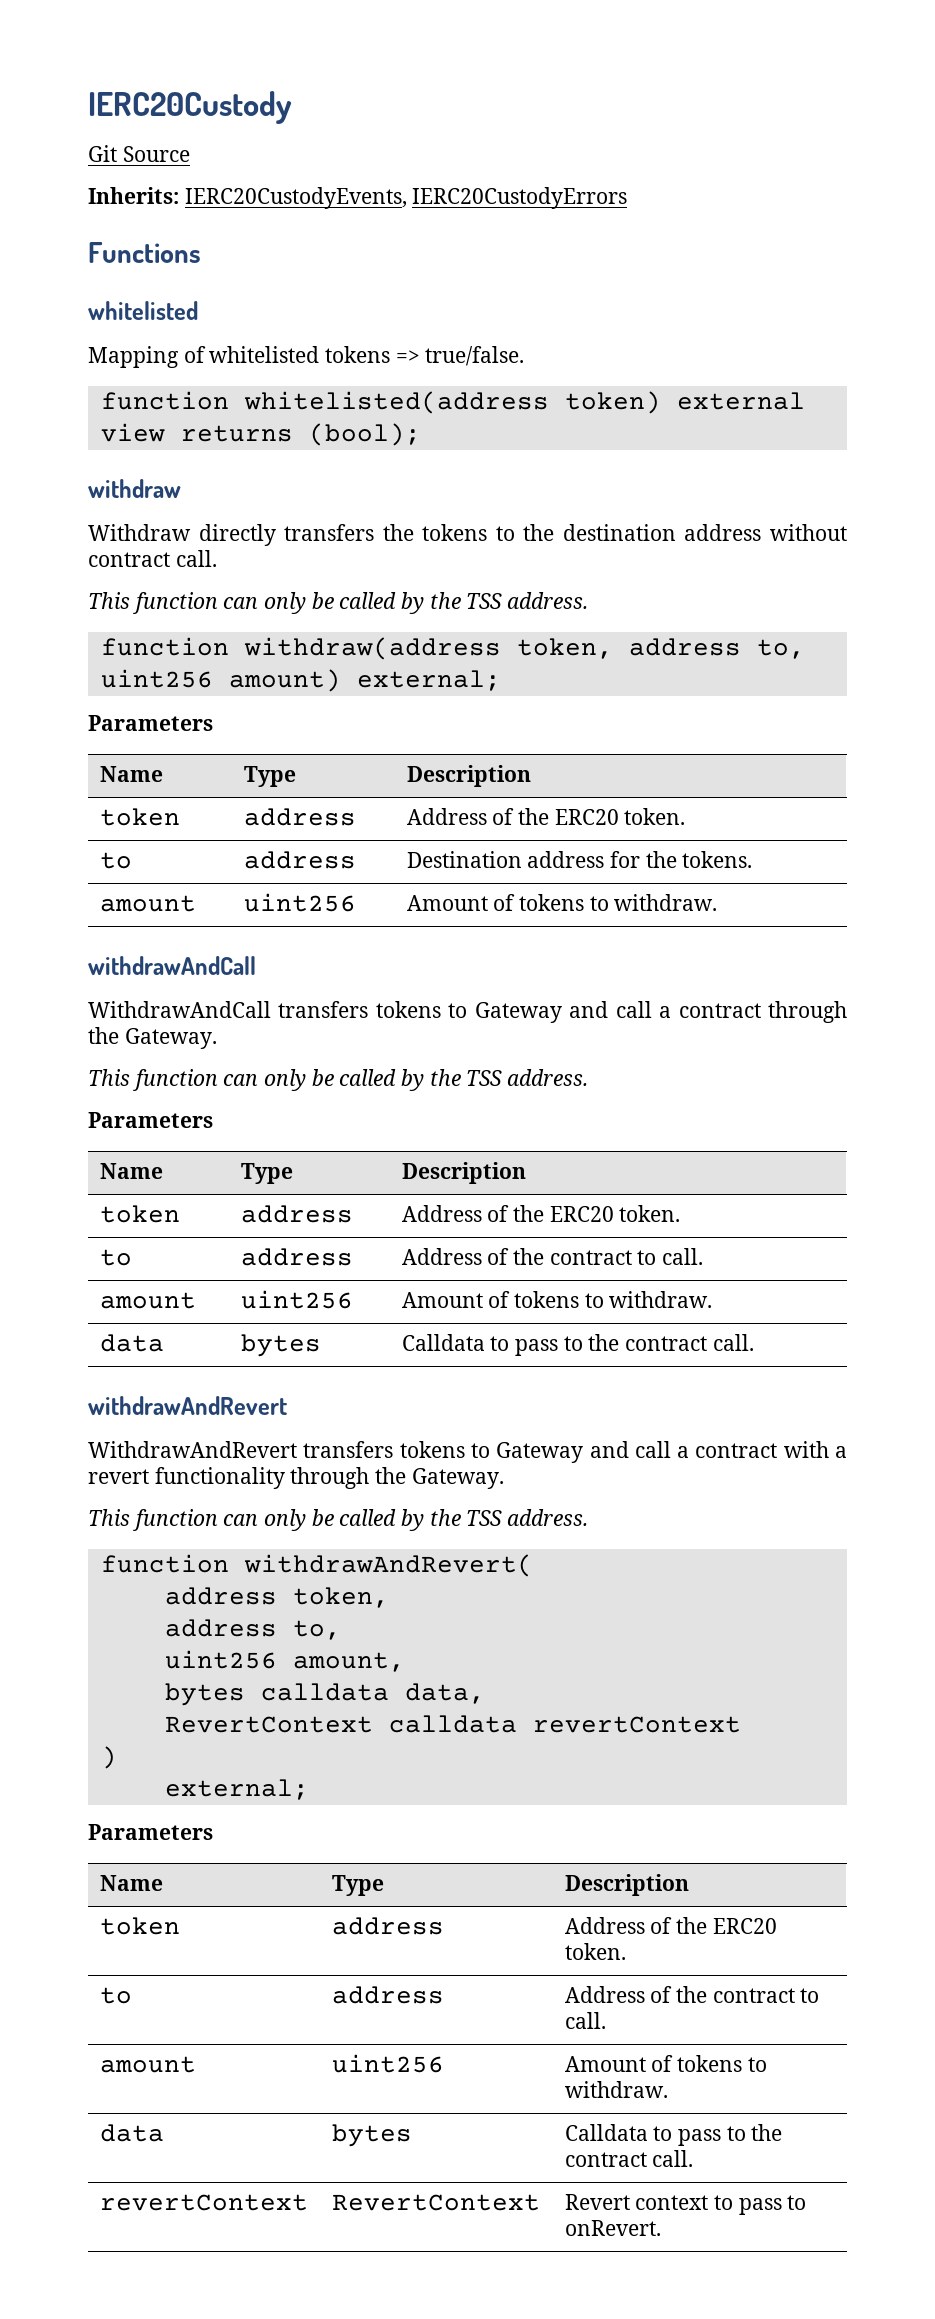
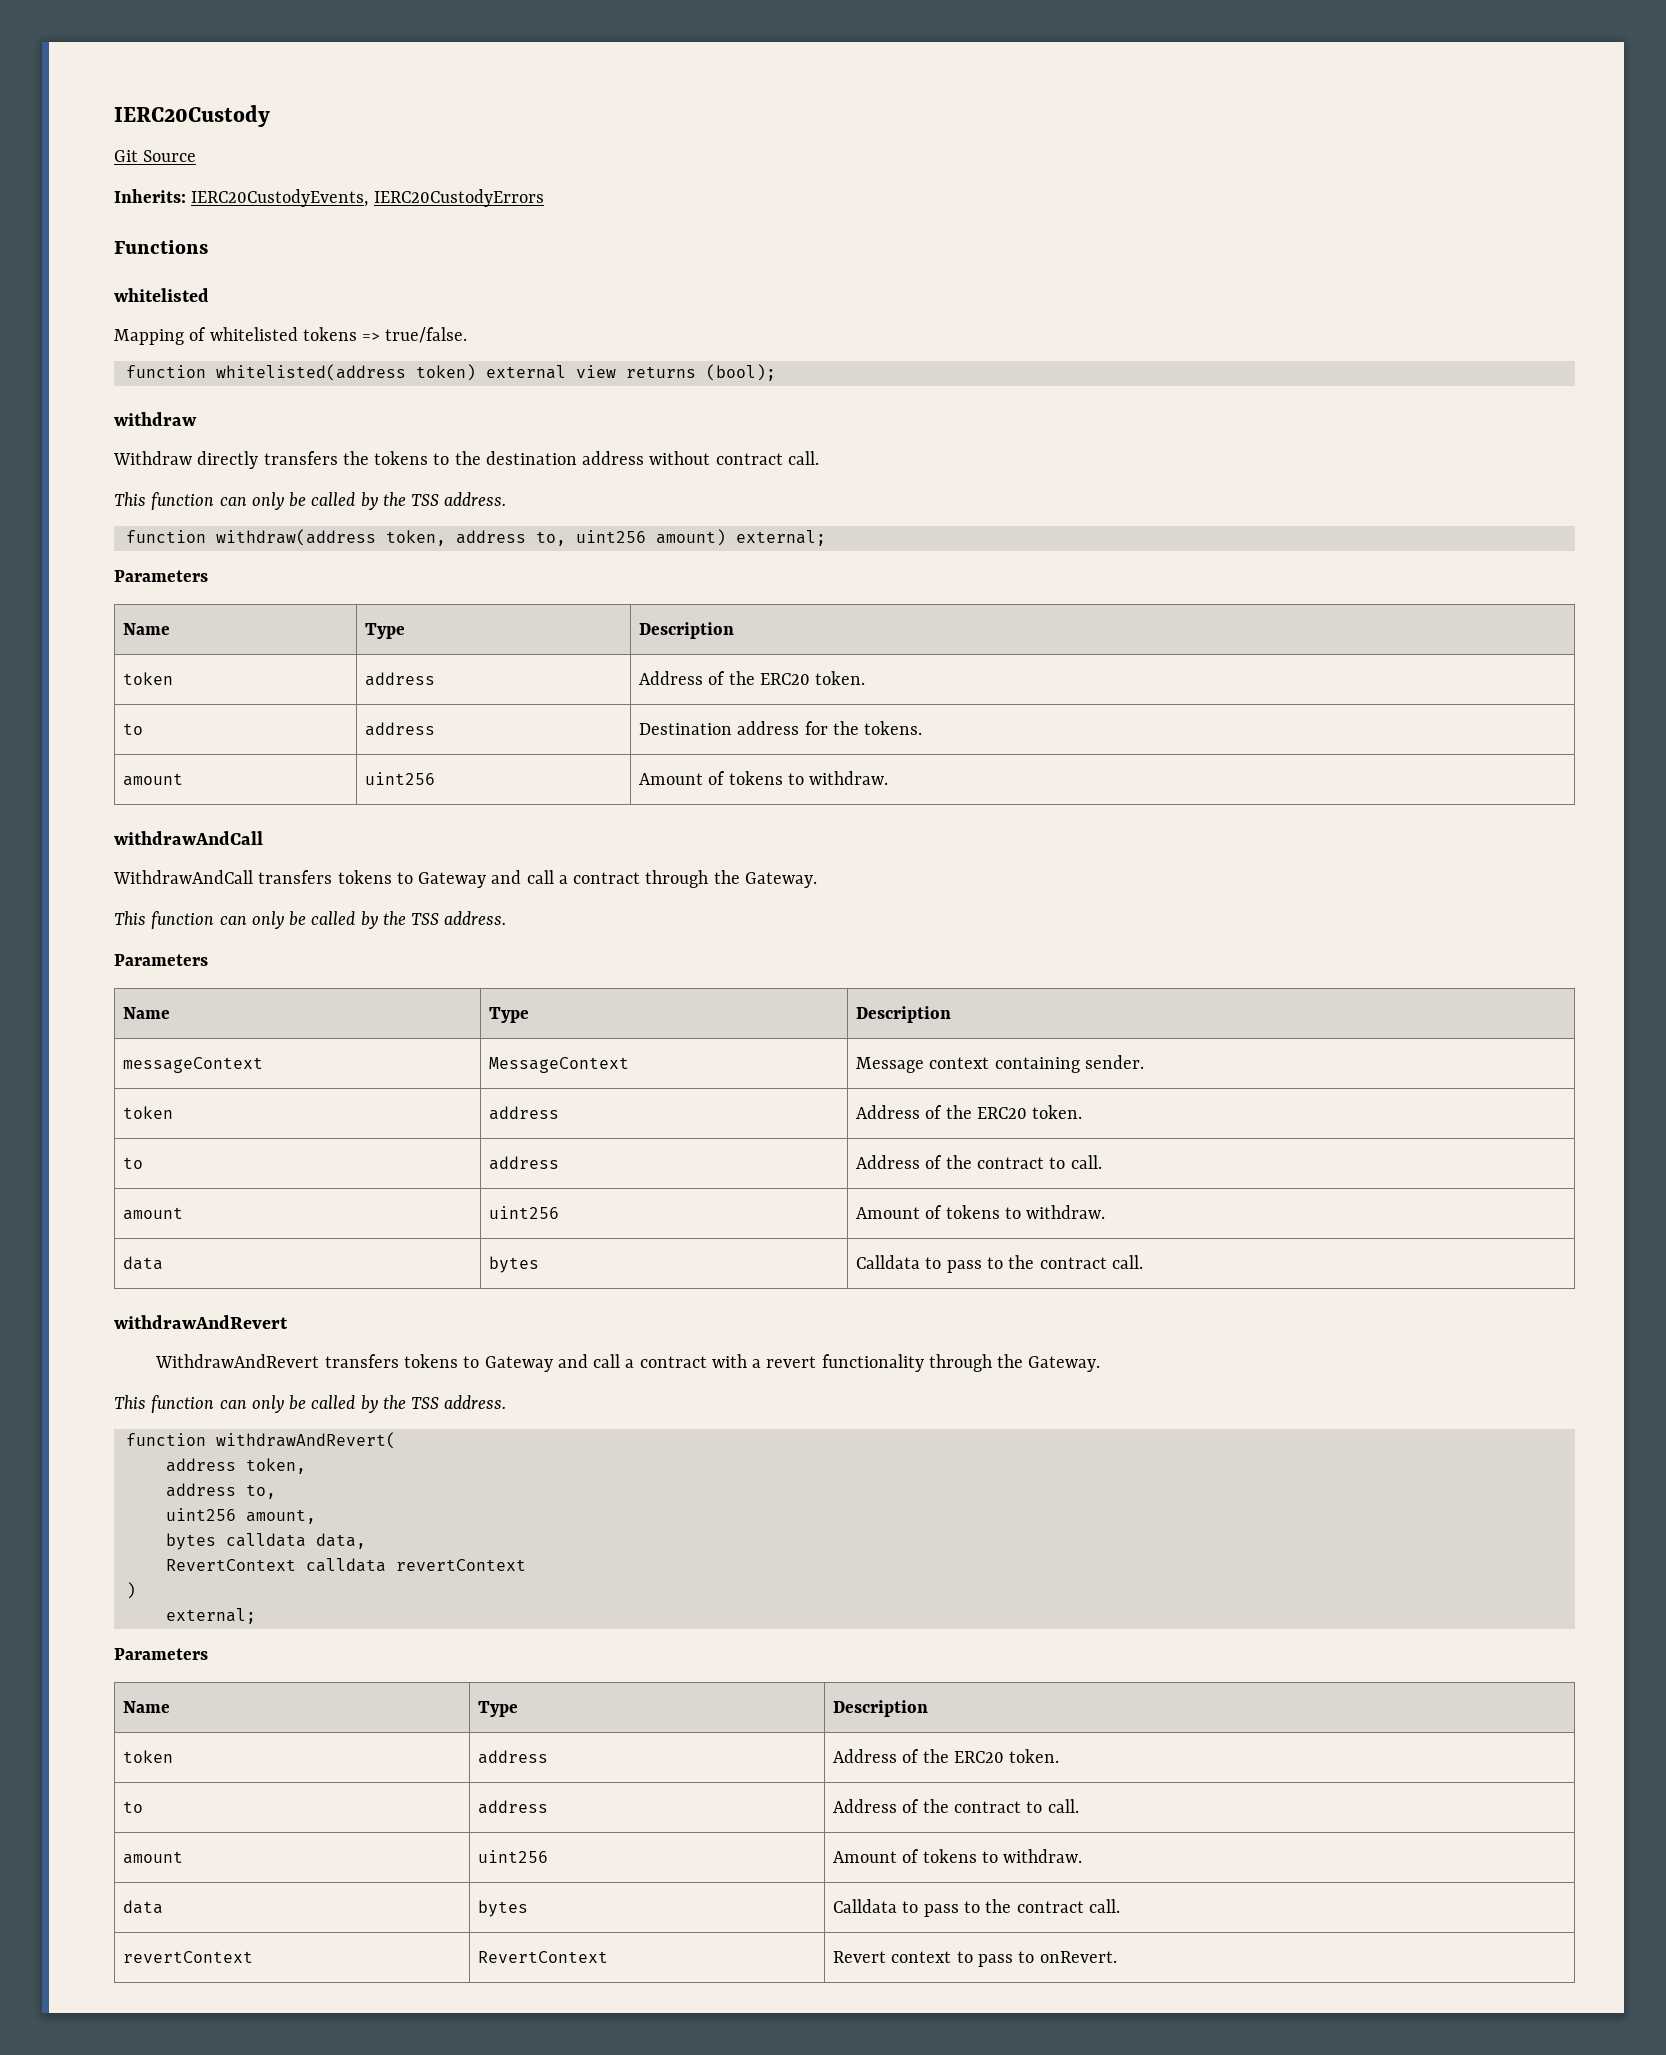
+ messageContext | MessageContext | Message context containing sender.

